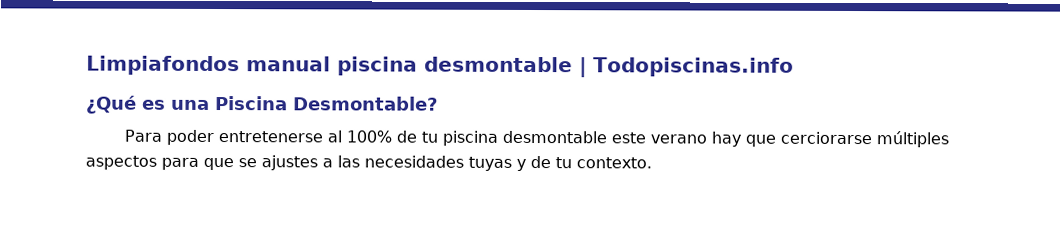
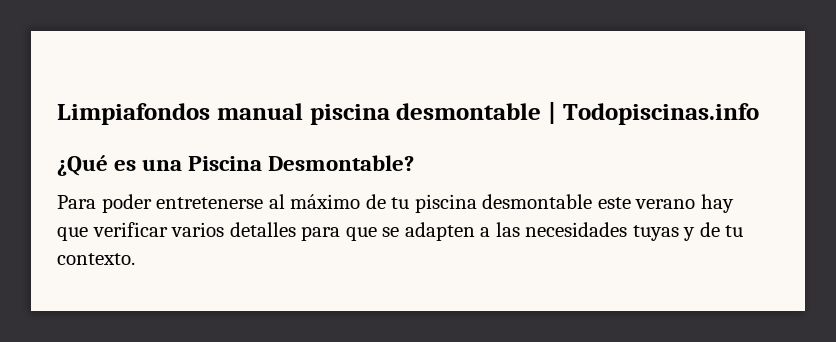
- Para poder entretenerse al 100% de tu piscina desmontable este verano hay que cerciorarse múltiples aspectos para que se ajustes a las necesidades tuyas y de tu contexto.
+ Para poder entretenerse al máximo de tu piscina desmontable este verano hay que verificar varios detalles para que se adapten a las necesidades tuyas y de tu contexto.

